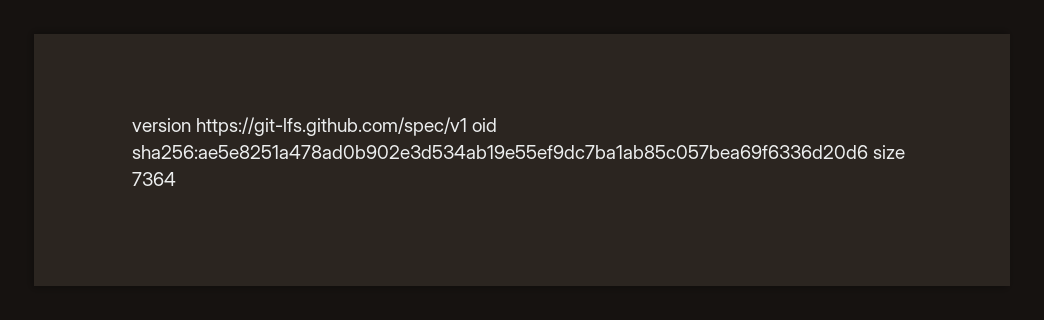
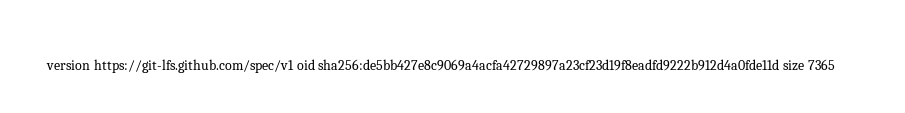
- version https://git-lfs.github.com/spec/v1 oid sha256:ae5e8251a478ad0b902e3d534ab19e55ef9dc7ba1ab85c057bea69f6336d20d6 size 7364
+ version https://git-lfs.github.com/spec/v1 oid sha256:de5bb427e8c9069a4acfa42729897a23cf23d19f8eadfd9222b912d4a0fde11d size 7365

